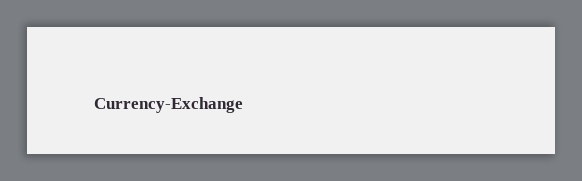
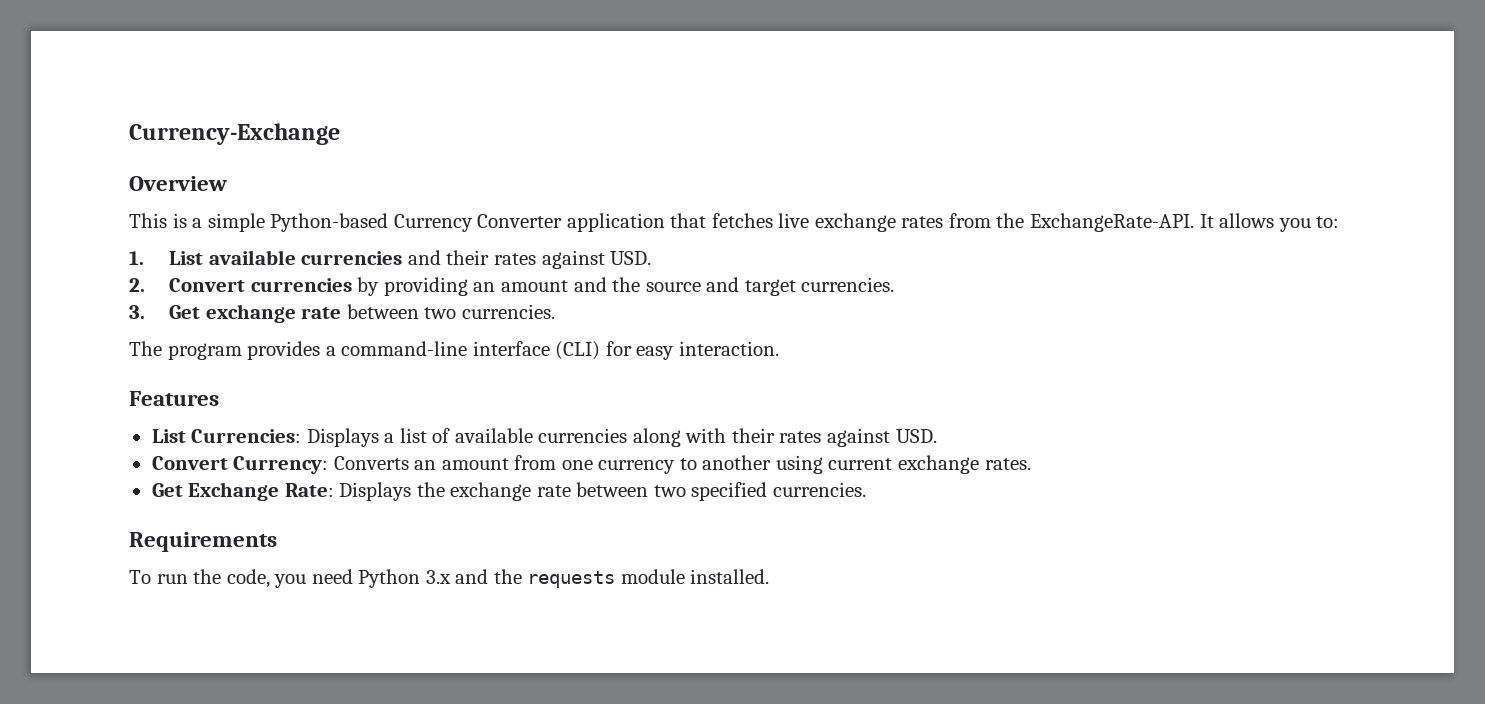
+ Overview
+ This is a simple Python-based Currency Converter application that fetches live exchange rates from the ExchangeRate-API. It allows you to:
+ 1. List available currencies and their rates against USD.
+ 2. Convert currencies by providing an amount and the source and target currencies.
+ 3. Get exchange rate between two currencies.
+ The program provides a command-line interface (CLI) for easy interaction.
+ Features
+ List Currencies: Displays a list of available currencies along with their rates against USD.
+ Convert Currency: Converts an amount from one currency to another using current exchange rates.
+ Get Exchange Rate: Displays the exchange rate between two specified currencies.
+ Requirements
+ To run the code, you need Python 3.x and the requests module installed.

